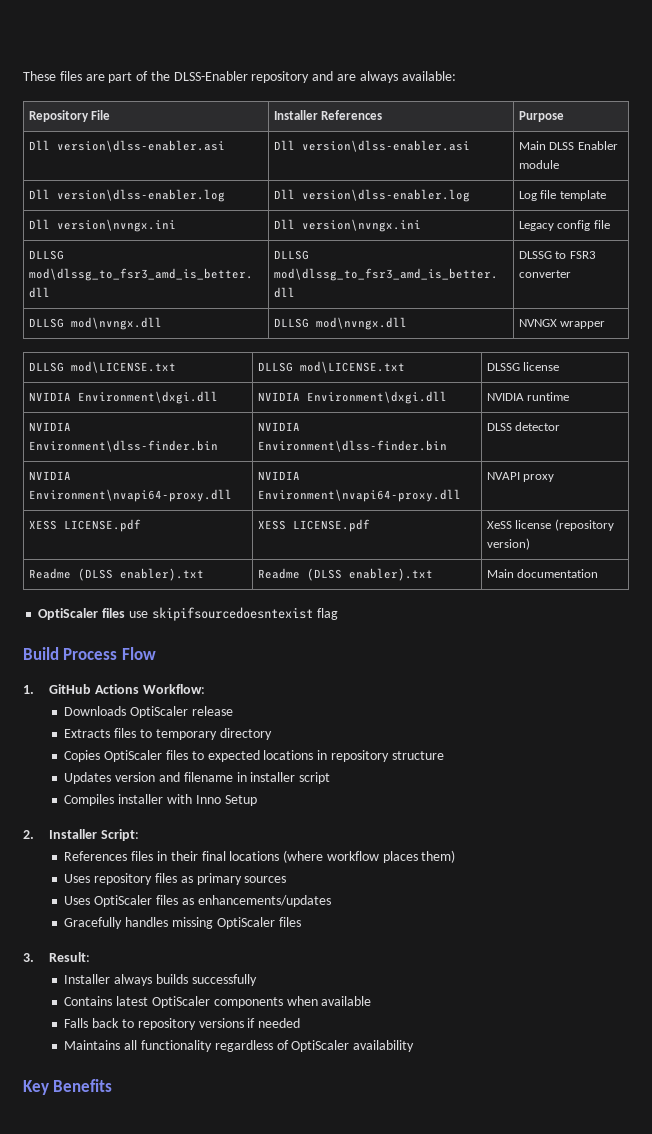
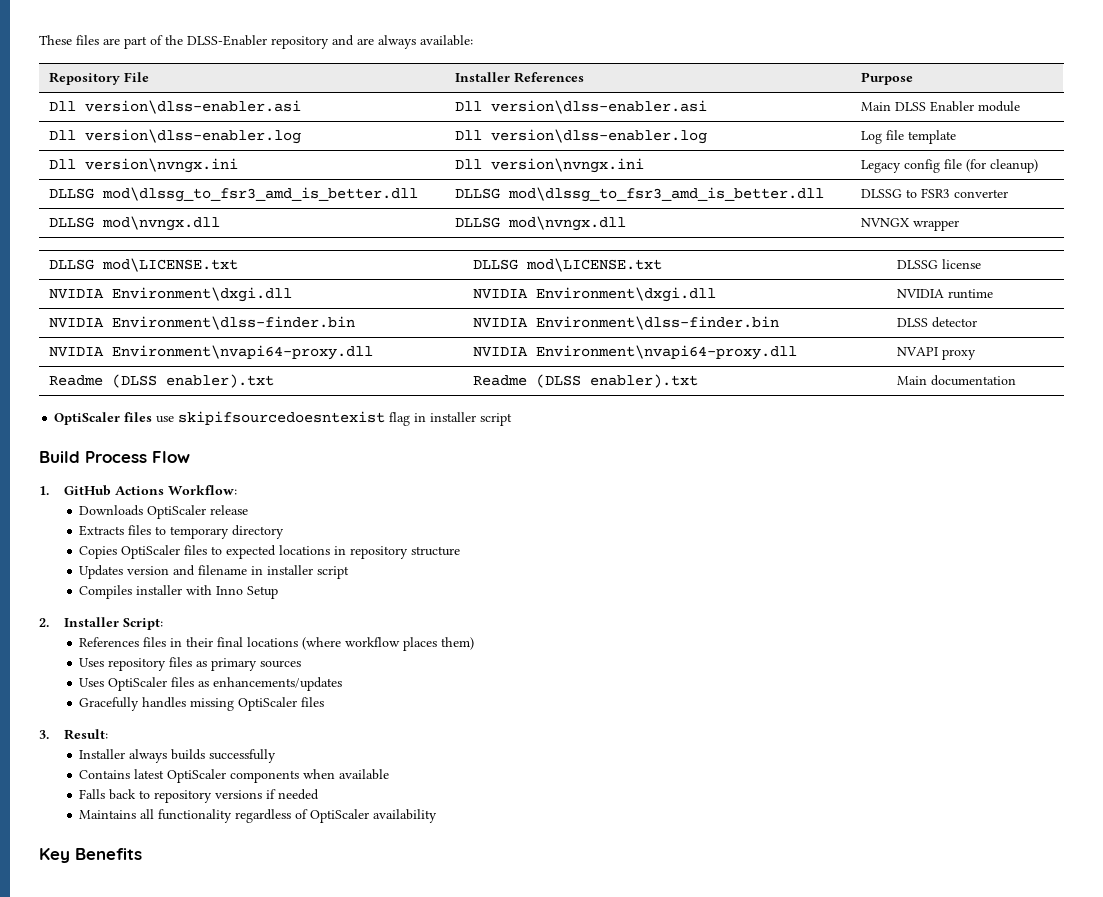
- Dll version\nvngx.ini | Dll version\nvngx.ini | Legacy config file
+ Dll version\nvngx.ini | Dll version\nvngx.ini | Legacy config file (for cleanup)
- XESS LICENSE.pdf | XESS LICENSE.pdf | XeSS license (repository version)
- OptiScaler files use skipifsourcedoesntexist flag
+ OptiScaler files use skipifsourcedoesntexist flag in installer script

